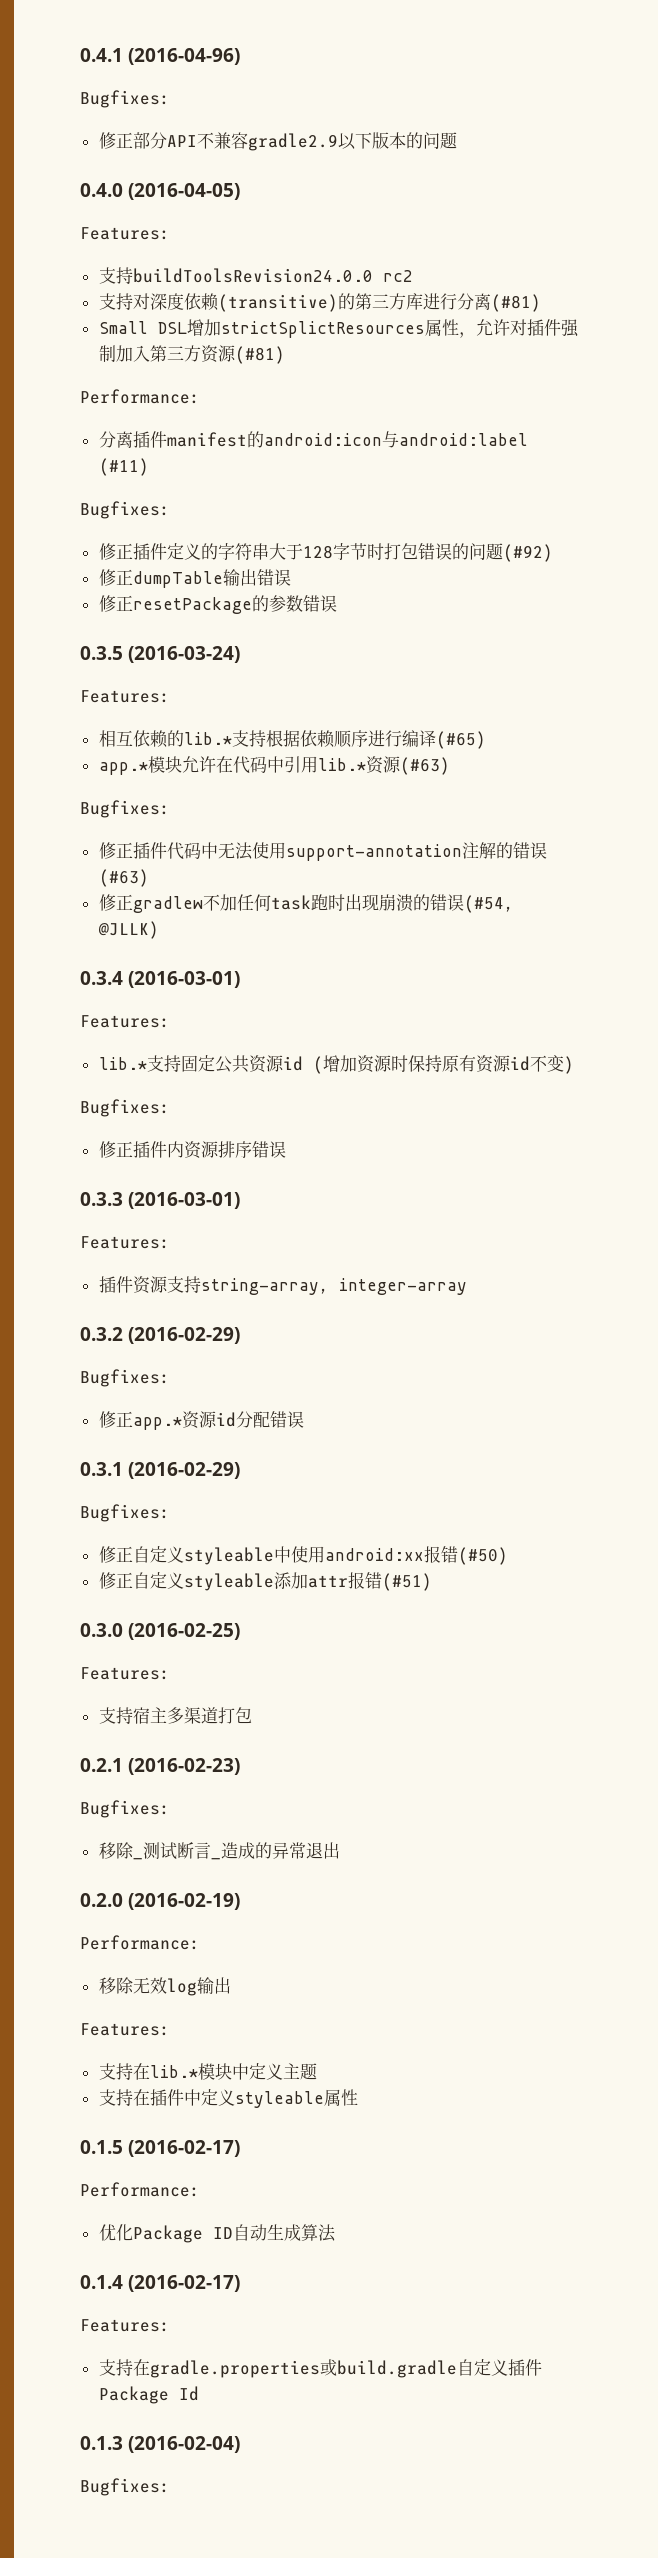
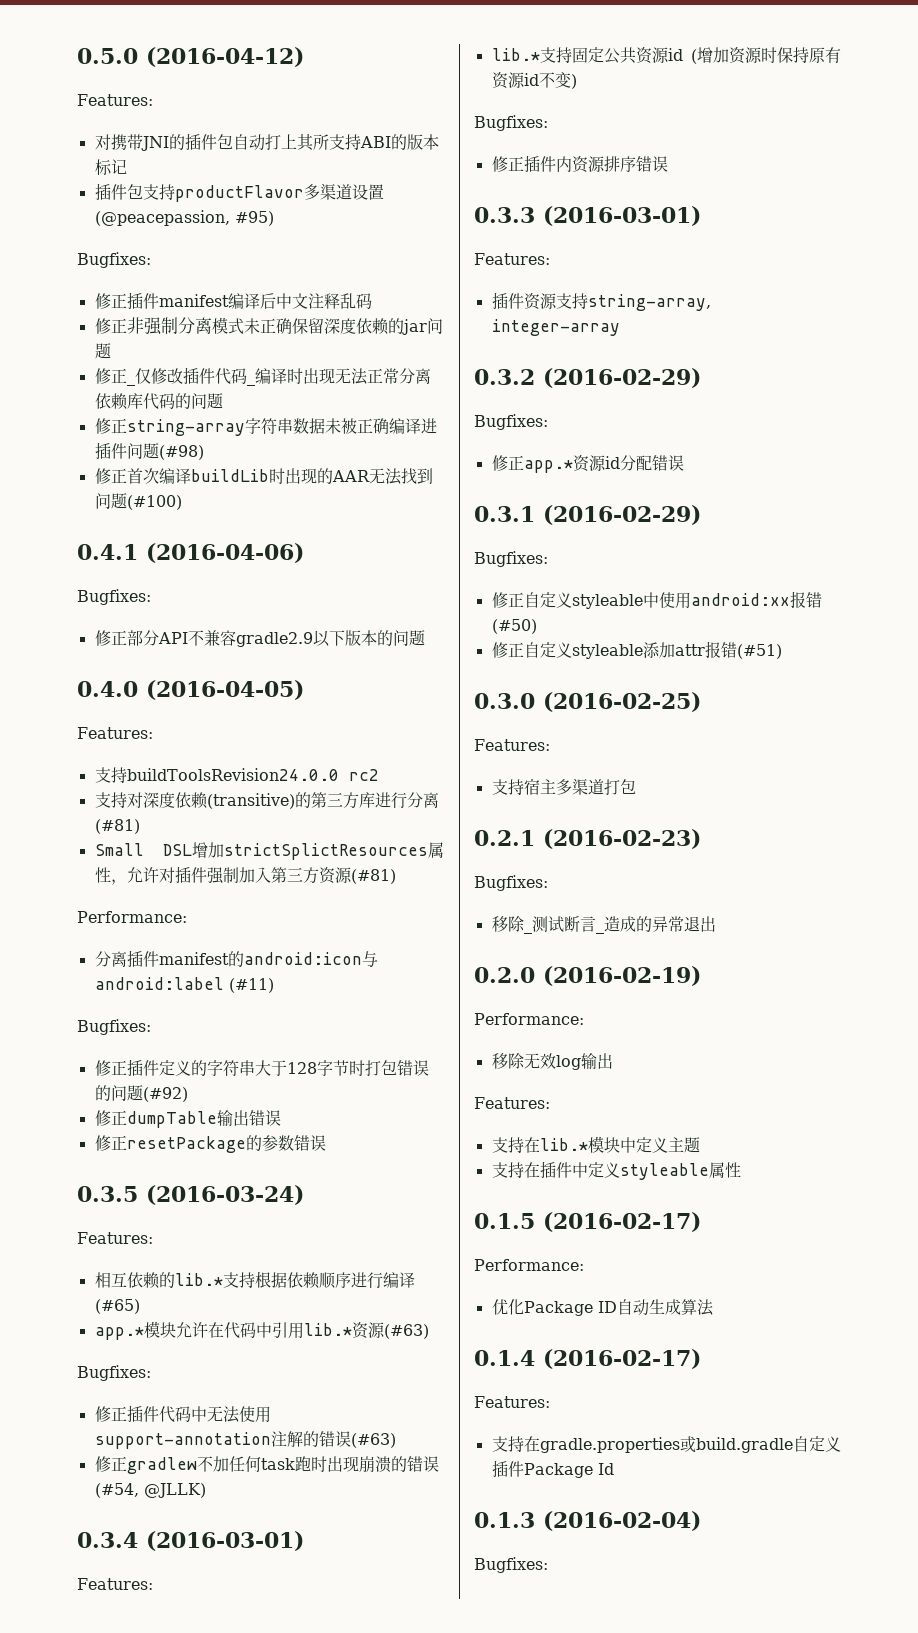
- 0.4.1 (2016-04-96)
+ 0.5.0 (2016-04-12)
+ Features:
+ 对携带JNI的插件包自动打上其所支持ABI的版本标记
+ 插件包支持productFlavor多渠道设置(@peacepassion, #95)
+ Bugfixes:
+ 修正插件manifest编译后中文注释乱码
+ 修正非强制分离模式未正确保留深度依赖的jar问题
+ 修正_仅修改插件代码_编译时出现无法正常分离依赖库代码的问题
+ 修正string-array字符串数据未被正确编译进插件问题(#98)
+ 修正首次编译buildLib时出现的AAR无法找到问题(#100)
+ 0.4.1 (2016-04-06)

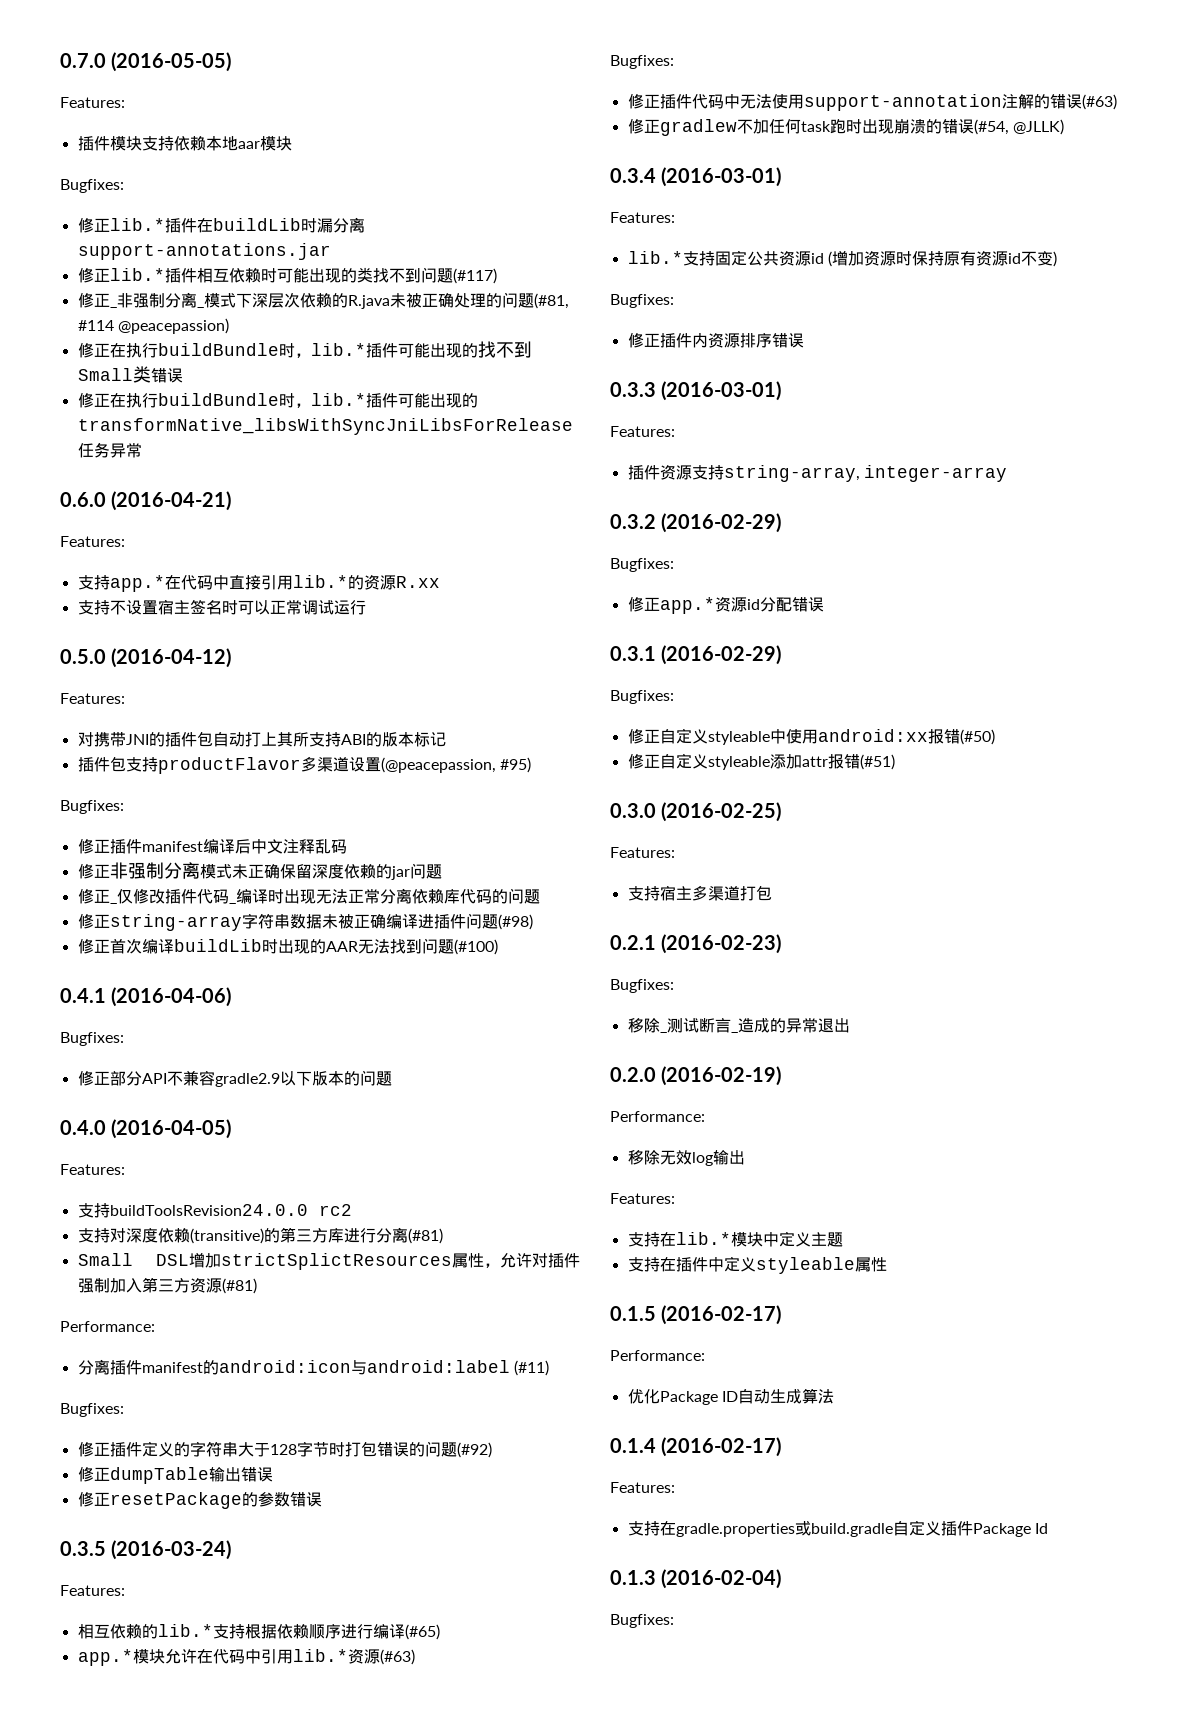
+ 0.7.0 (2016-05-05)
+ Features:
+ 插件模块支持依赖本地aar模块
+ Bugfixes:
+ 修正lib.*插件在buildLib时漏分离support-annotations.jar
+ 修正lib.*插件相互依赖时可能出现的类找不到问题(#117)
+ 修正_非强制分离_模式下深层次依赖的R.java未被正确处理的问题(#81, #114 @peacepassion)
+ 修正在执行buildBundle时，lib.*插件可能出现的找不到Small类错误
+ 修正在执行buildBundle时，lib.*插件可能出现的transformNative_libsWithSyncJniLibsForRelease任务异常
+ 0.6.0 (2016-04-21)
+ Features:
+ 支持app.*在代码中直接引用lib.*的资源R.xx
+ 支持不设置宿主签名时可以正常调试运行

